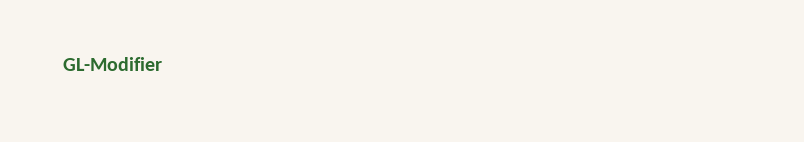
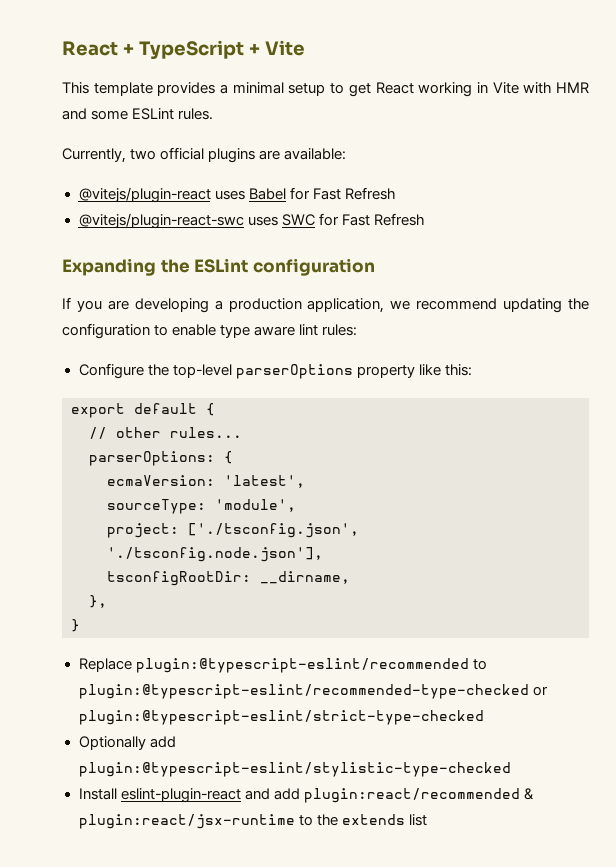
- GL-Modifier
+ React + TypeScript + Vite
+ This template provides a minimal setup to get React working in Vite with HMR and some ESLint rules.
+ Currently, two official plugins are available:
+ @vitejs/plugin-react uses Babel for Fast Refresh
+ @vitejs/plugin-react-swc uses SWC for Fast Refresh
+ Expanding the ESLint configuration
+ If you are developing a production application, we recommend updating the configuration to enable type aware lint rules:
+ Configure the top-level parserOptions property like this:
+ export default {
+ // other rules...
+ parserOptions: {
+ ecmaVersion: 'latest',
+ sourceType: 'module',
+ project: ['./tsconfig.json', './tsconfig.node.json'],
+ tsconfigRootDir: __dirname,
+ },
+ }
+ Replace plugin:@typescript-eslint/recommended to plugin:@typescript-eslint/recommended-type-checked or plugin:@typescript-eslint/strict-type-checked
+ Optionally add plugin:@typescript-eslint/stylistic-type-checked
+ Install eslint-plugin-react and add plugin:react/recommended & plugin:react/jsx-runtime to the extends list

